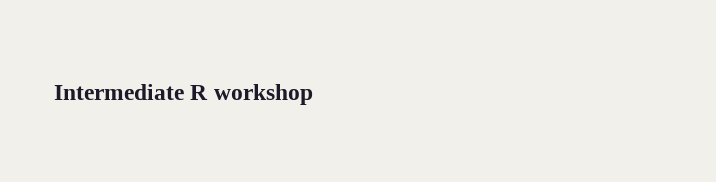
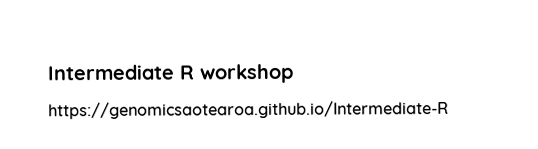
+ https://genomicsaotearoa.github.io/Intermediate-R

